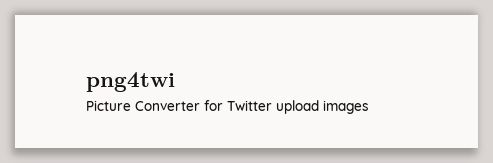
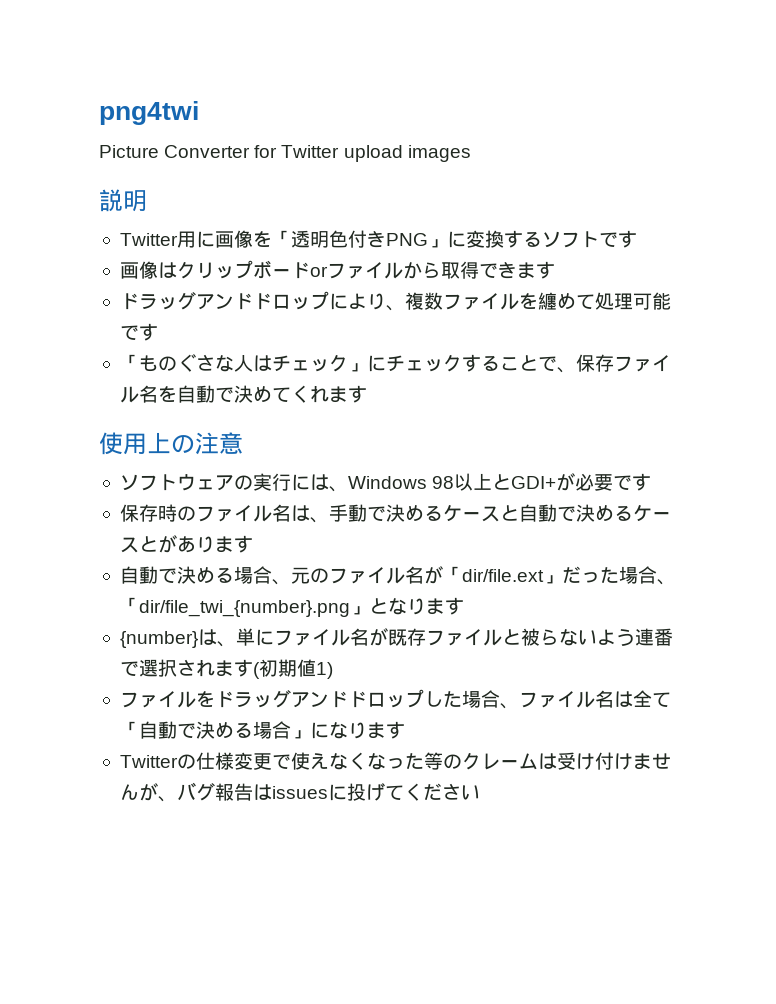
+ 説明
+ Twitter用に画像を「透明色付きPNG」に変換するソフトです
+ 画像はクリップボードorファイルから取得できます
+ ドラッグアンドドロップにより、複数ファイルを纏めて処理可能です
+ 「ものぐさな人はチェック」にチェックすることで、保存ファイル名を自動で決めてくれます
+ 使用上の注意
+ ソフトウェアの実行には、Windows 98以上とGDI+が必要です
+ 保存時のファイル名は、手動で決めるケースと自動で決めるケースとがあります
+ 自動で決める場合、元のファイル名が「dir/file.ext」だった場合、「dir/file_twi_{number}.png」となります
+ {number}は、単にファイル名が既存ファイルと被らないよう連番で選択されます(初期値1)
+ ファイルをドラッグアンドドロップした場合、ファイル名は全て「自動で決める場合」になります
+ Twitterの仕様変更で使えなくなった等のクレームは受け付けませんが、バグ報告はissuesに投げてください

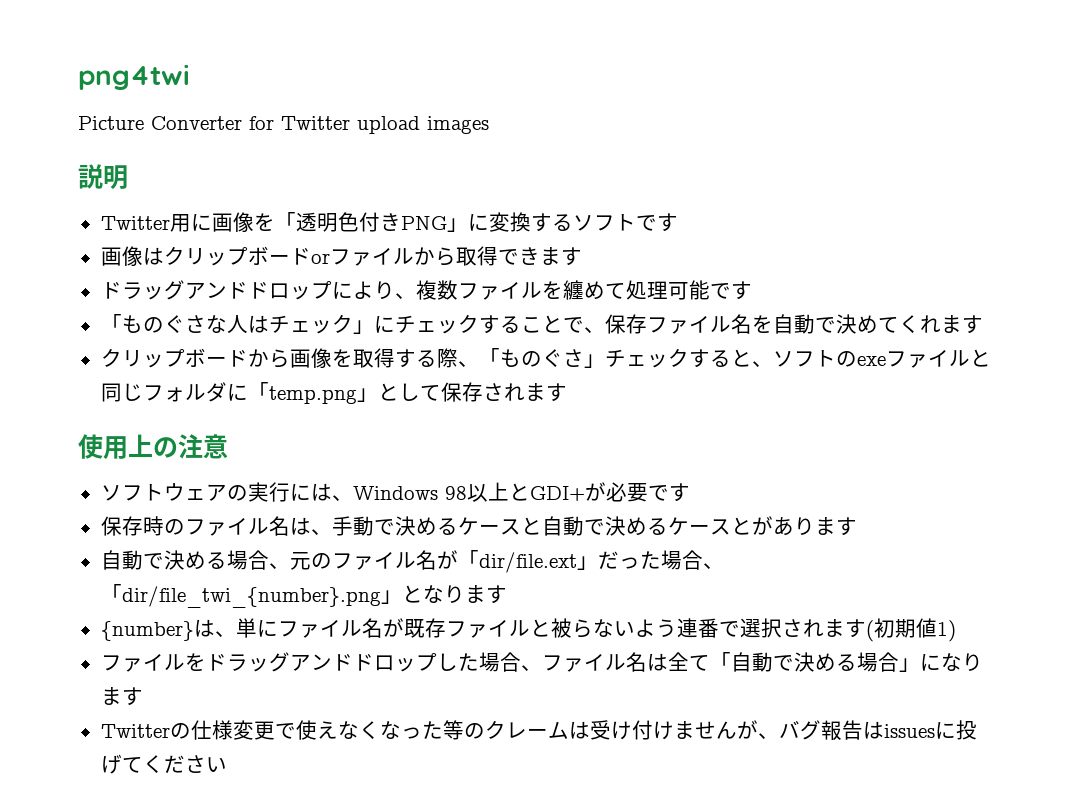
+ クリップボードから画像を取得する際、「ものぐさ」チェックすると、ソフトのexeファイルと同じフォルダに「temp.png」として保存されます

